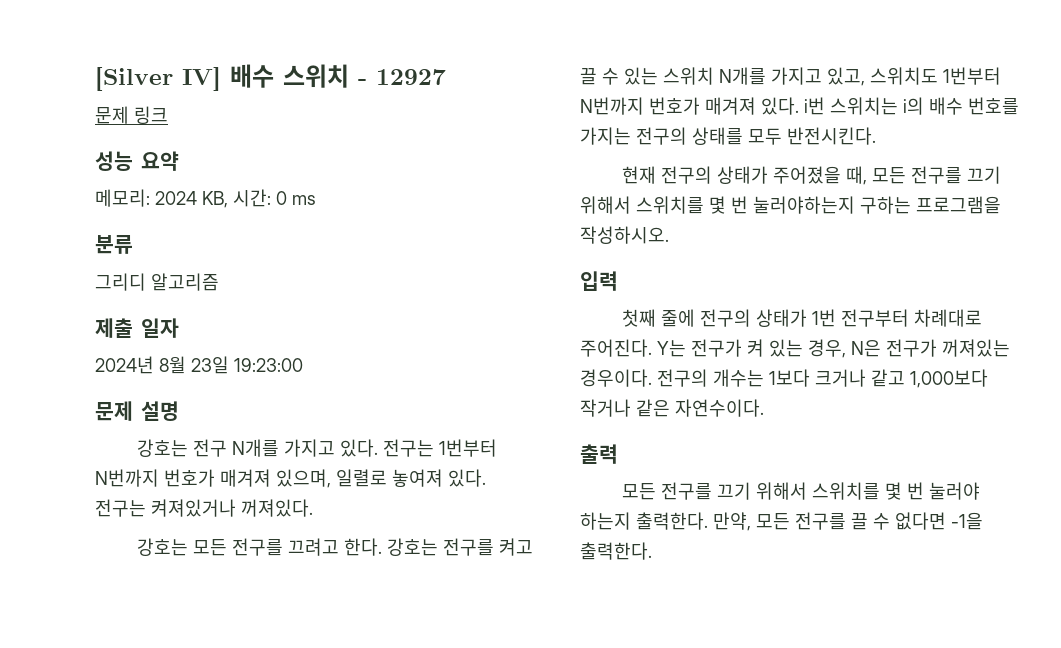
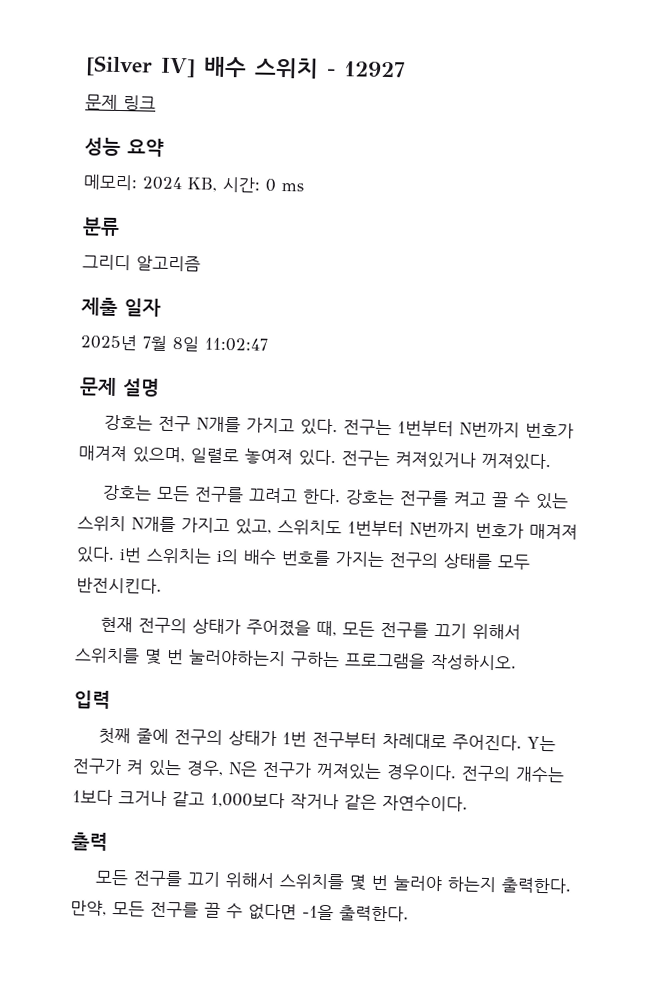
- 2024년 8월 23일 19:23:00
+ 2025년 7월 8일 11:02:47

